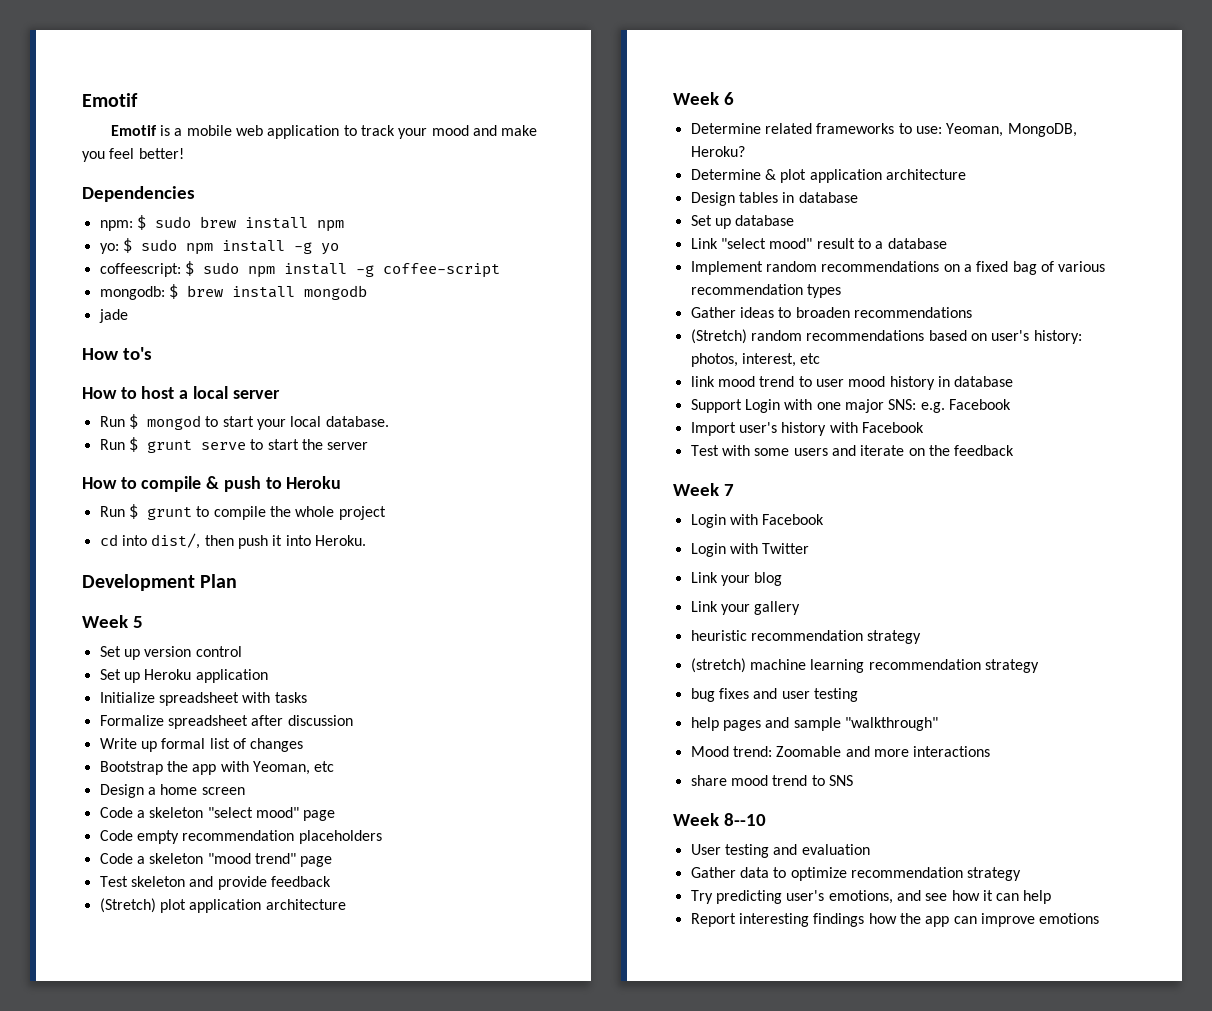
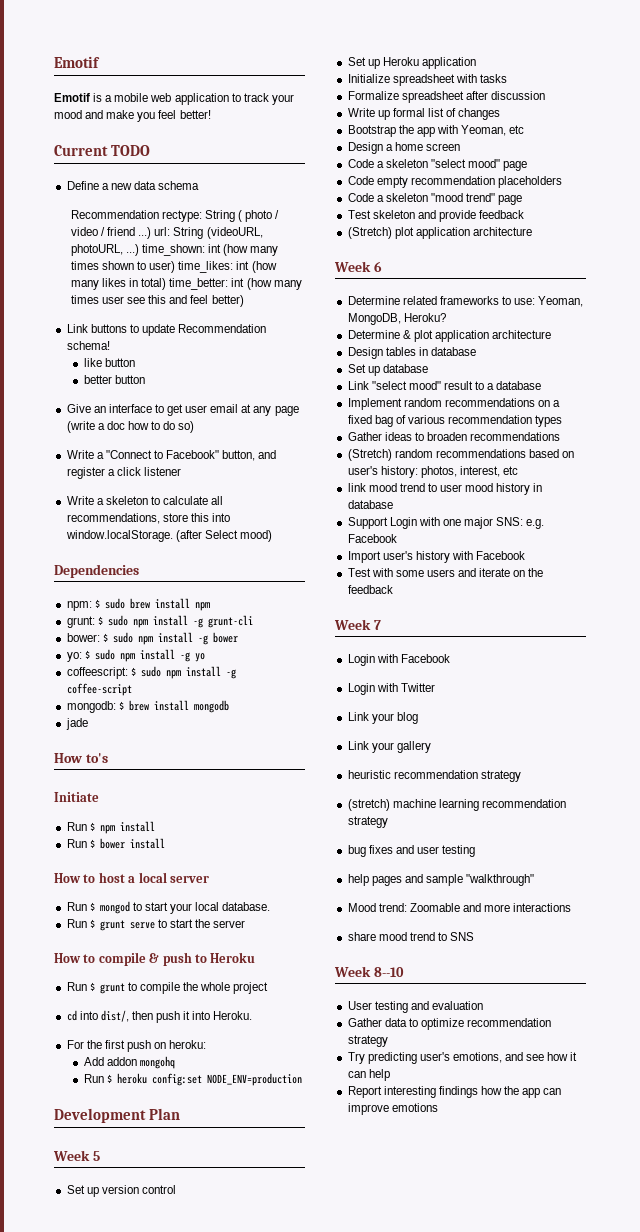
+ Current TODO
+ Define a new data schema
+ Recommendation rectype: String ( photo / video / friend ...) url: String (videoURL, photoURL, ...) time_shown: int (how many times shown to user) time_likes: int (how many likes in total) time_better: int (how many times user see this and feel better)
+ Link buttons to update Recommendation schema!
+ like button
+ better button
+ Give an interface to get user email at any page (write a doc how to do so)
+ Write a "Connect to Facebook" button, and register a click listener
+ Write a skeleton to calculate all recommendations, store this into window.localStorage. (after Select mood)
+ grunt: $ sudo npm install -g grunt-cli
+ bower: $ sudo npm install -g bower
+ Initiate
+ Run $ npm install
+ Run $ bower install
+ For the first push on heroku:
+ Add addon mongohq
+ Run $ heroku config:set NODE_ENV=production

